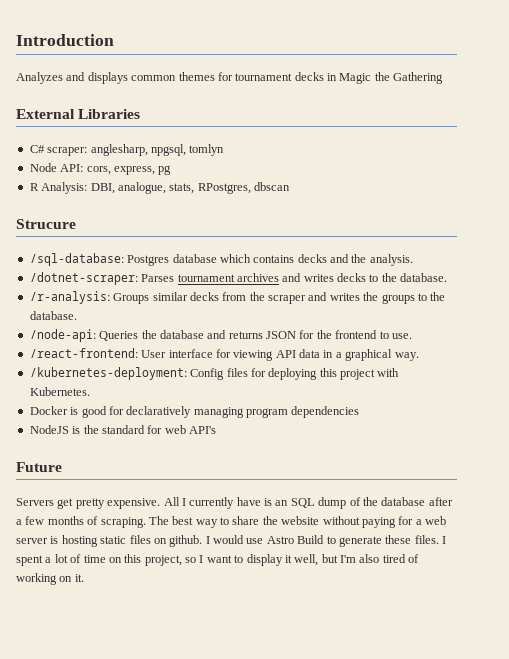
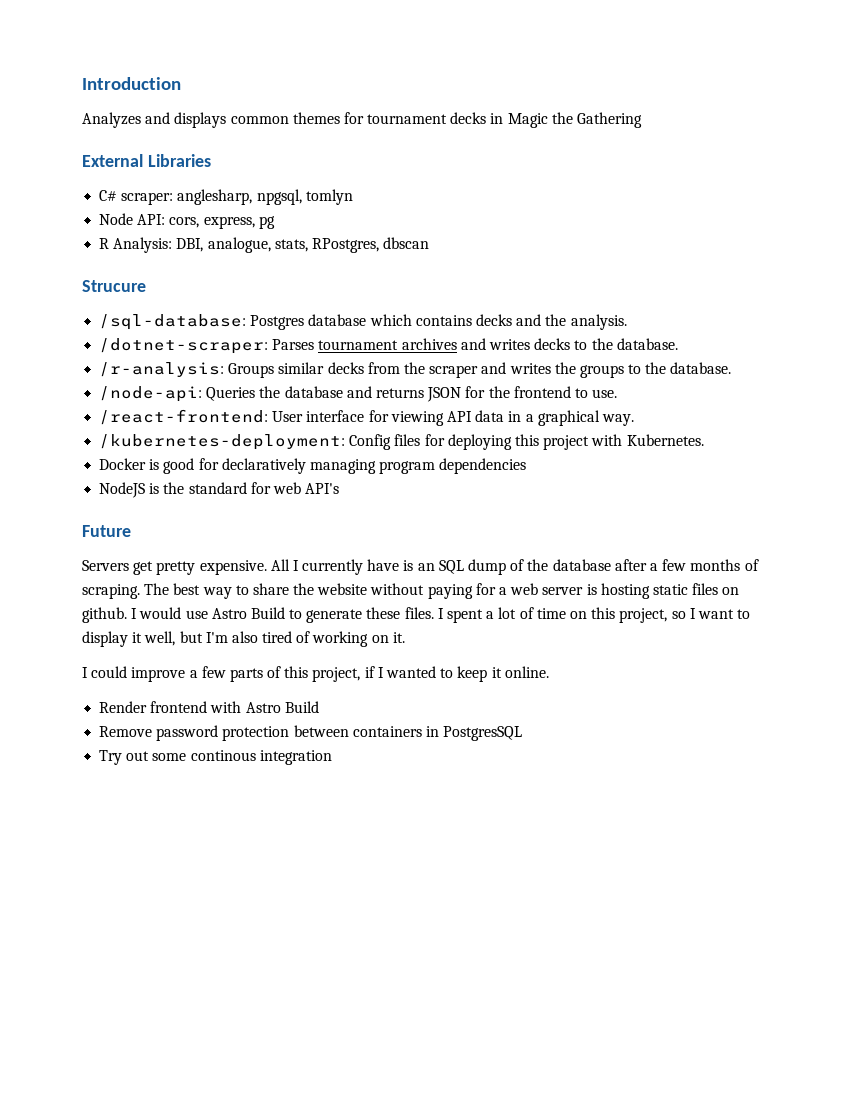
+ I could improve a few parts of this project, if I wanted to keep it online.
+ Render frontend with Astro Build
+ Remove password protection between containers in PostgresSQL
+ Try out some continous integration

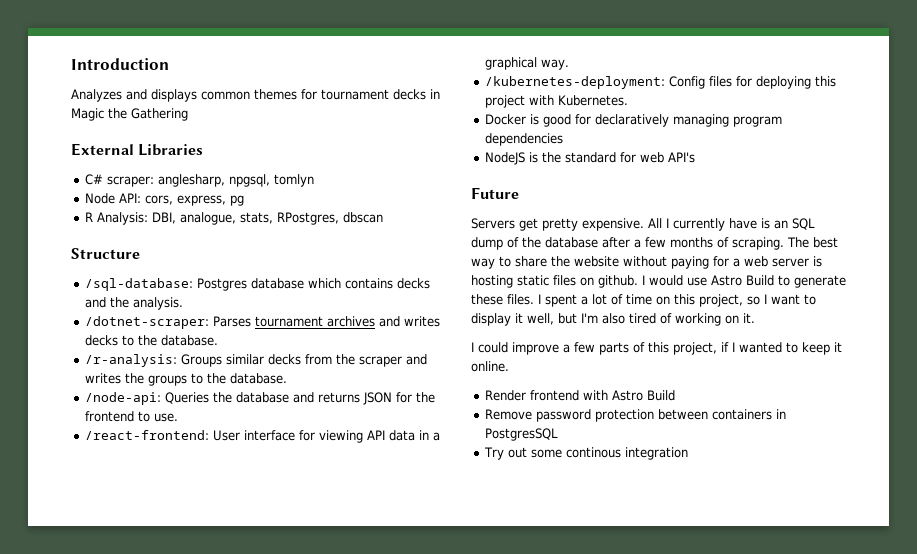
- Strucure
+ Structure

